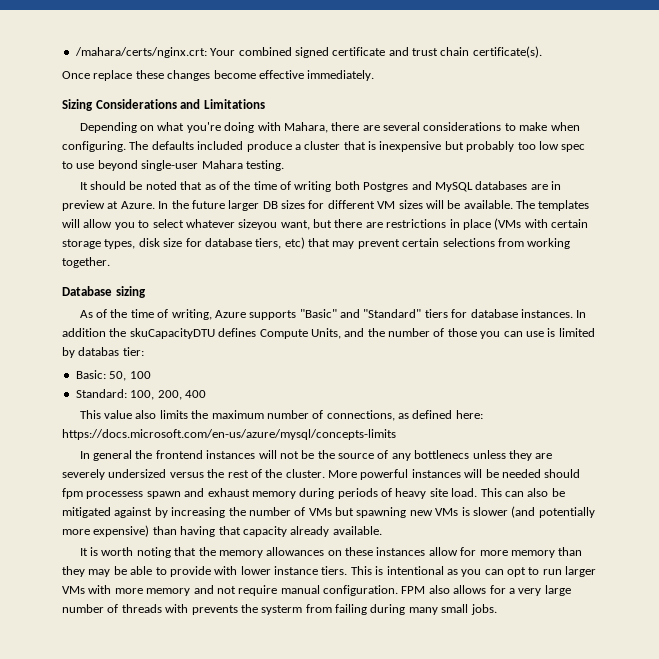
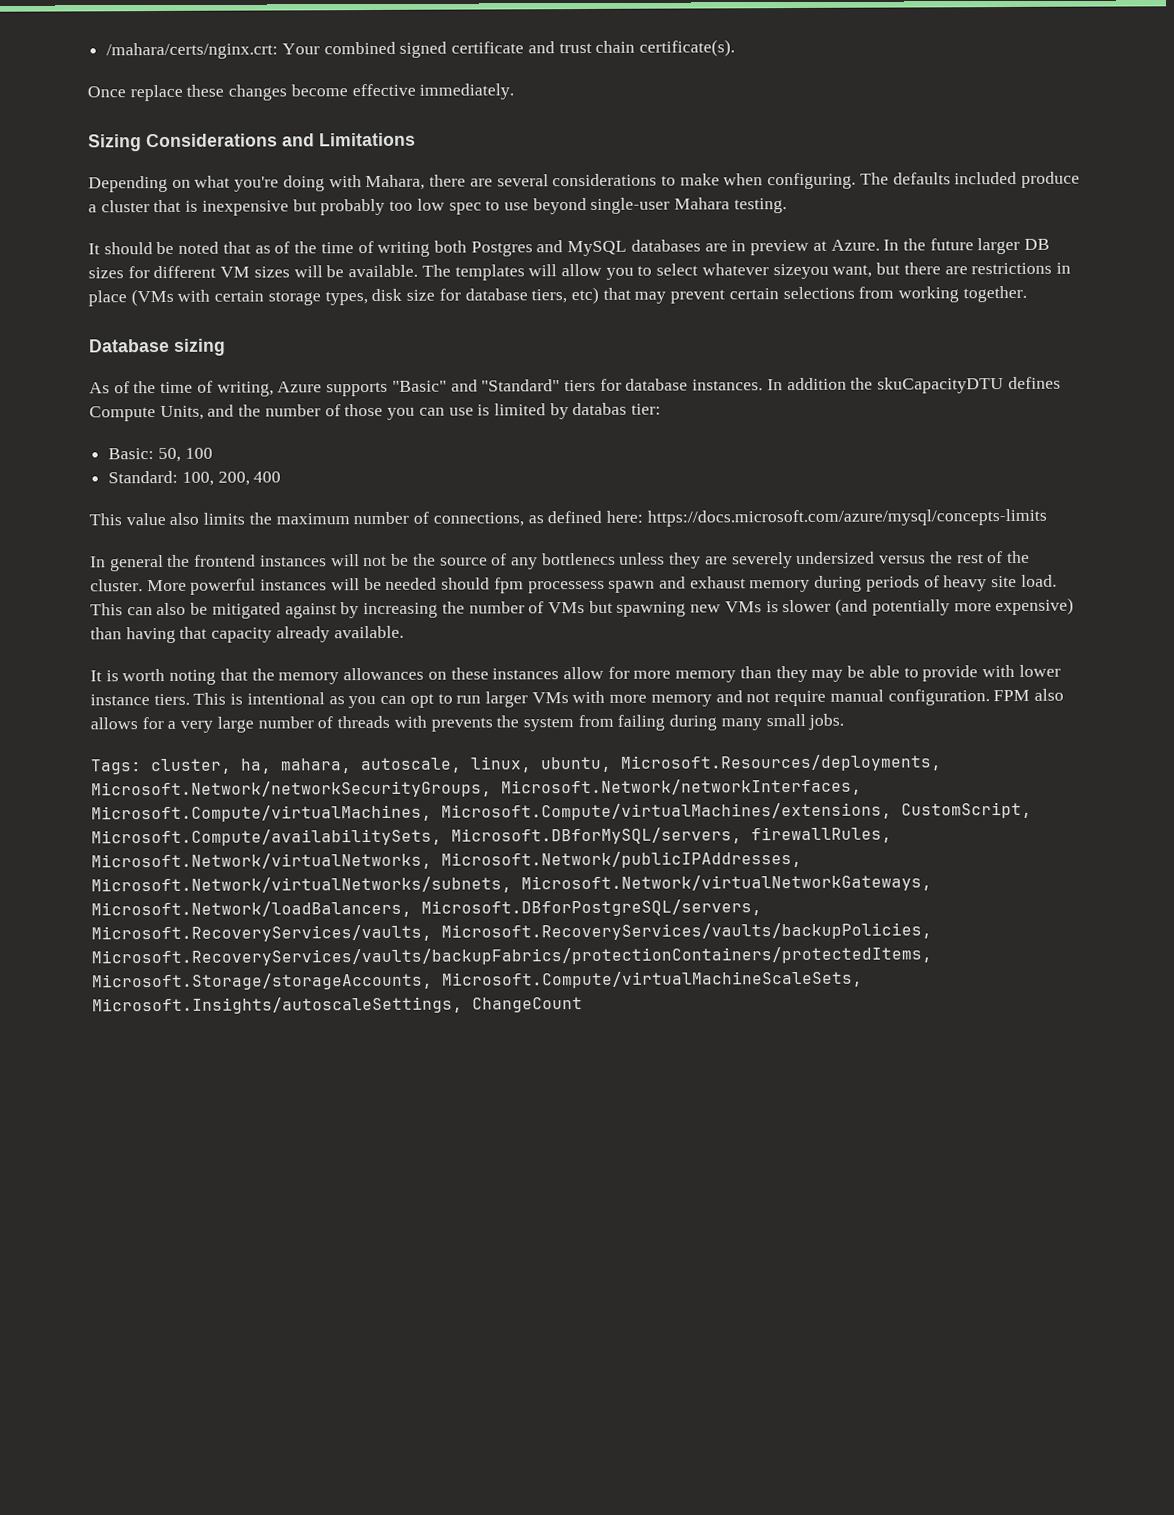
- This value also limits the maximum number of connections, as defined here: https://docs.microsoft.com/en-us/azure/mysql/concepts-limits
+ This value also limits the maximum number of connections, as defined here: https://docs.microsoft.com/azure/mysql/concepts-limits
- FPM also allows for a very large number of threads with prevents the systerm from failing during many small jobs.
+ FPM also allows for a very large number of threads with prevents the system from failing during many small jobs.
+ Tags: cluster, ha, mahara, autoscale, linux, ubuntu, Microsoft.Resources/deployments, Microsoft.Network/networkSecurityGroups, Microsoft.Network/networkInterfaces, Microsoft.Compute/virtualMachines, Microsoft.Compute/virtualMachines/extensions, CustomScript, Microsoft.Compute/availabilitySets, Microsoft.DBforMySQL/servers, firewallRules, Microsoft.Network/virtualNetworks, Microsoft.Network/publicIPAddresses, Microsoft.Network/virtualNetworks/subnets, Microsoft.Network/virtualNetworkGateways, Microsoft.Network/loadBalancers, Microsoft.DBforPostgreSQL/servers, Microsoft.RecoveryServices/vaults, Microsoft.RecoveryServices/vaults/backupPolicies, Microsoft.RecoveryServices/vaults/backupFabrics/protectionContainers/protectedItems, Microsoft.Storage/storageAccounts, Microsoft.Compute/virtualMachineScaleSets, Microsoft.Insights/autoscaleSettings, ChangeCount

